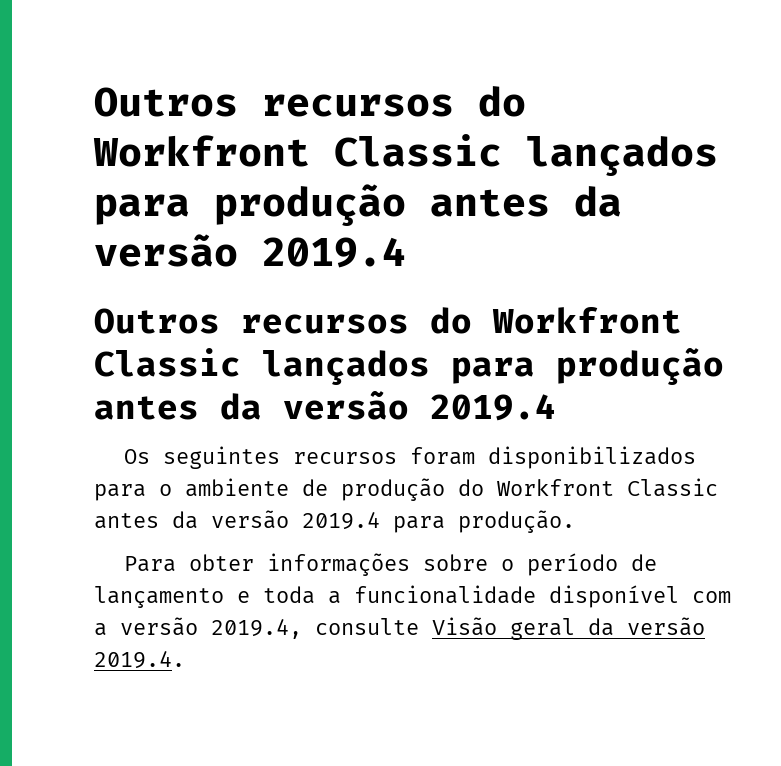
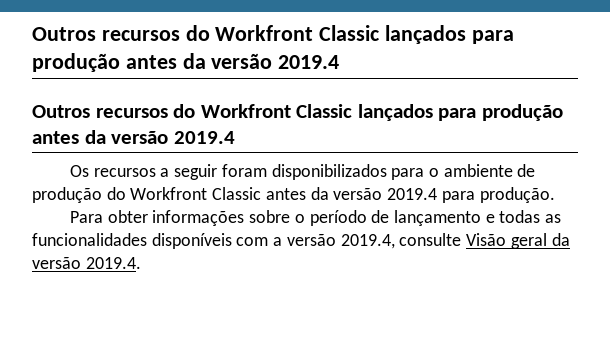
- Os seguintes recursos foram disponibilizados para o ambiente de produção do Workfront Classic antes da versão 2019.4 para produção.
+ Os recursos a seguir foram disponibilizados para o ambiente de produção do Workfront Classic antes da versão 2019.4 para produção.
- Para obter informações sobre o período de lançamento e toda a funcionalidade disponível com a versão 2019.4, consulte Visão geral da versão 2019.4.
+ Para obter informações sobre o período de lançamento e todas as funcionalidades disponíveis com a versão 2019.4, consulte Visão geral da versão 2019.4.

